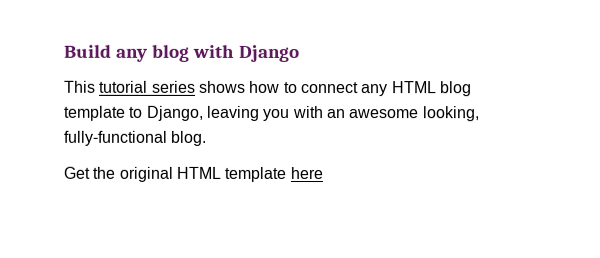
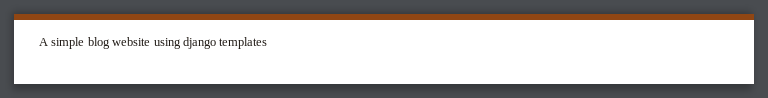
- Build any blog with Django
- This tutorial series shows how to connect any HTML blog template to Django, leaving you with an awesome looking, fully-functional blog.
- Get the original HTML template here
+ A simple blog website using django templates

